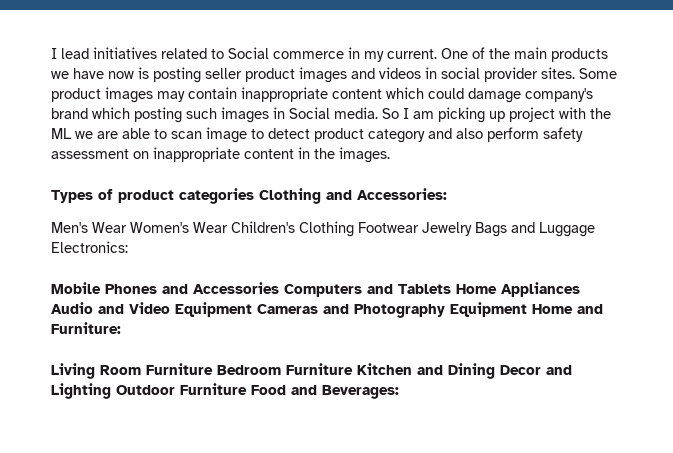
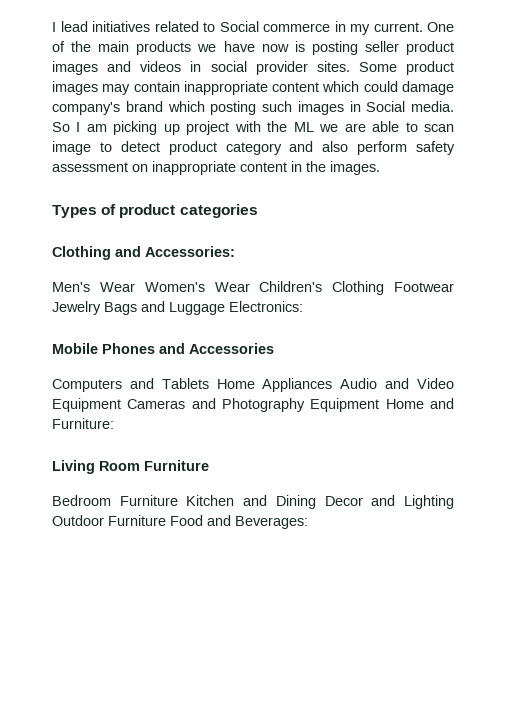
- Types of product categories Clothing and Accessories:
+ Types of product categories
+ Clothing and Accessories:
- Mobile Phones and Accessories Computers and Tablets Home Appliances Audio and Video Equipment Cameras and Photography Equipment Home and Furniture:
+ Mobile Phones and Accessories
+ Computers and Tablets Home Appliances Audio and Video Equipment Cameras and Photography Equipment Home and Furniture:
- Living Room Furniture Bedroom Furniture Kitchen and Dining Decor and Lighting Outdoor Furniture Food and Beverages:
+ Living Room Furniture
+ Bedroom Furniture Kitchen and Dining Decor and Lighting Outdoor Furniture Food and Beverages:

